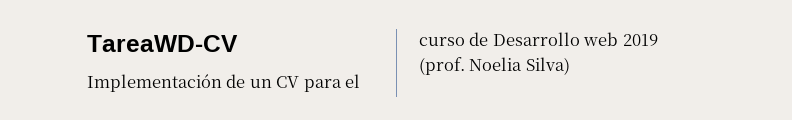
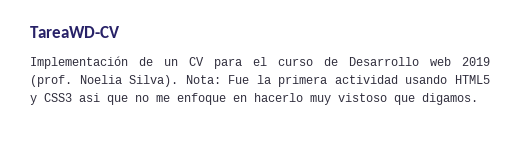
- Implementación de un CV para el curso de Desarrollo web 2019 (prof. Noelia Silva)
+ Implementación de un CV para el curso de Desarrollo web 2019 (prof. Noelia Silva). Nota: Fue la primera actividad usando HTML5 y CSS3 asi que no me enfoque en hacerlo muy vistoso que digamos.

